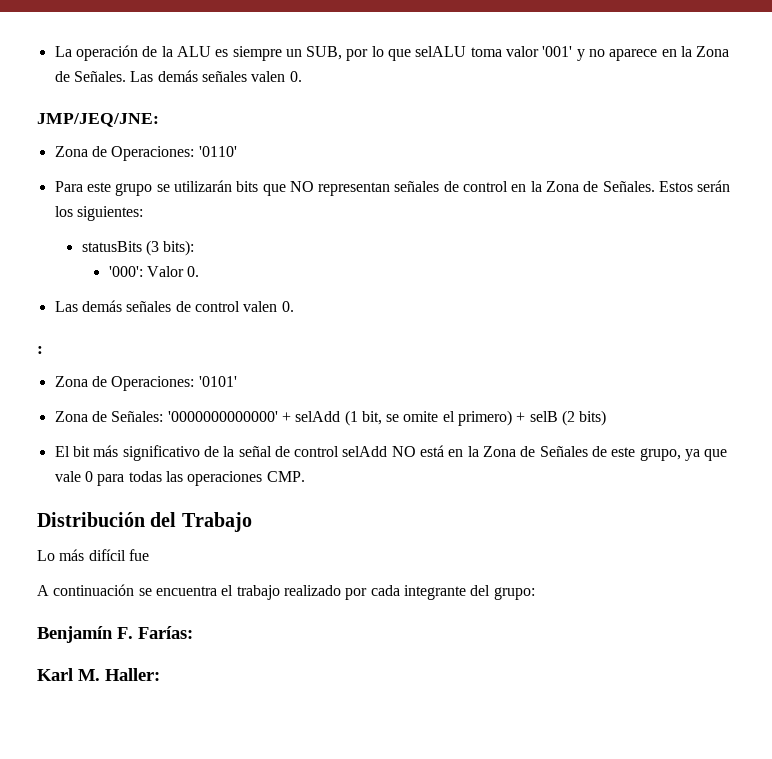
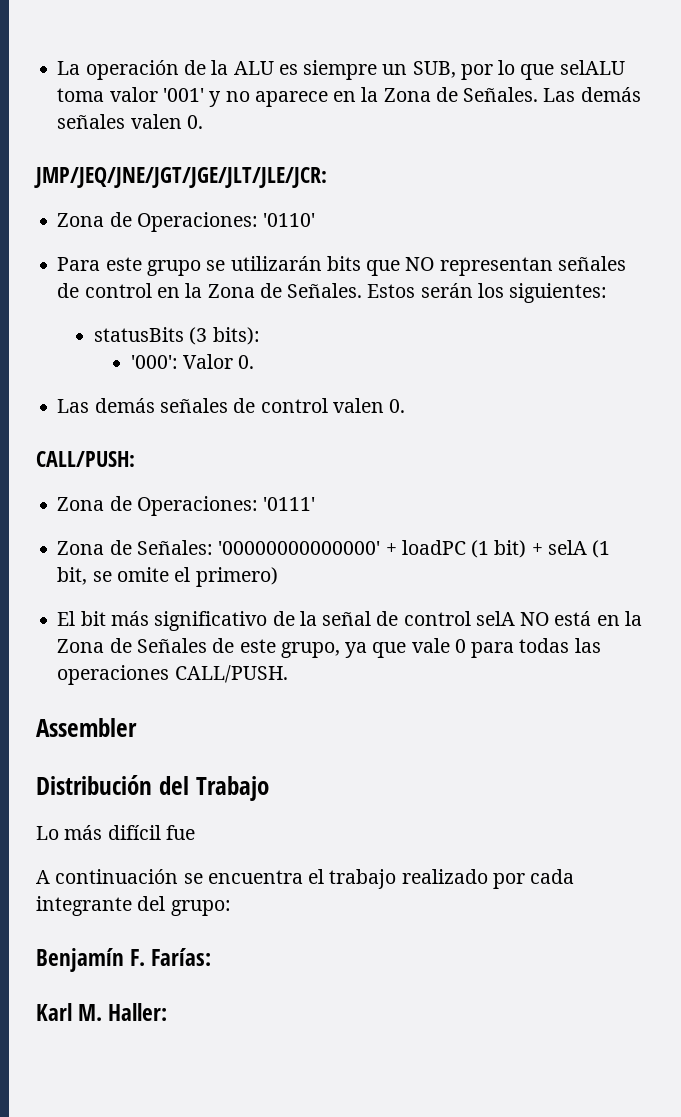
- JMP/JEQ/JNE:
+ JMP/JEQ/JNE/JGT/JGE/JLT/JLE/JCR:
- :
- Zona de Operaciones: '0101'
+ CALL/PUSH:
+ Zona de Operaciones: '0111'
- Zona de Señales: '0000000000000' + selAdd (1 bit, se omite el primero) + selB (2 bits)
+ Zona de Señales: '00000000000000' + loadPC (1 bit) + selA (1 bit, se omite el primero)
- El bit más significativo de la señal de control selAdd NO está en la Zona de Señales de este grupo, ya que vale 0 para todas las operaciones CMP.
+ El bit más significativo de la señal de control selA NO está en la Zona de Señales de este grupo, ya que vale 0 para todas las operaciones CALL/PUSH.
+ Assembler

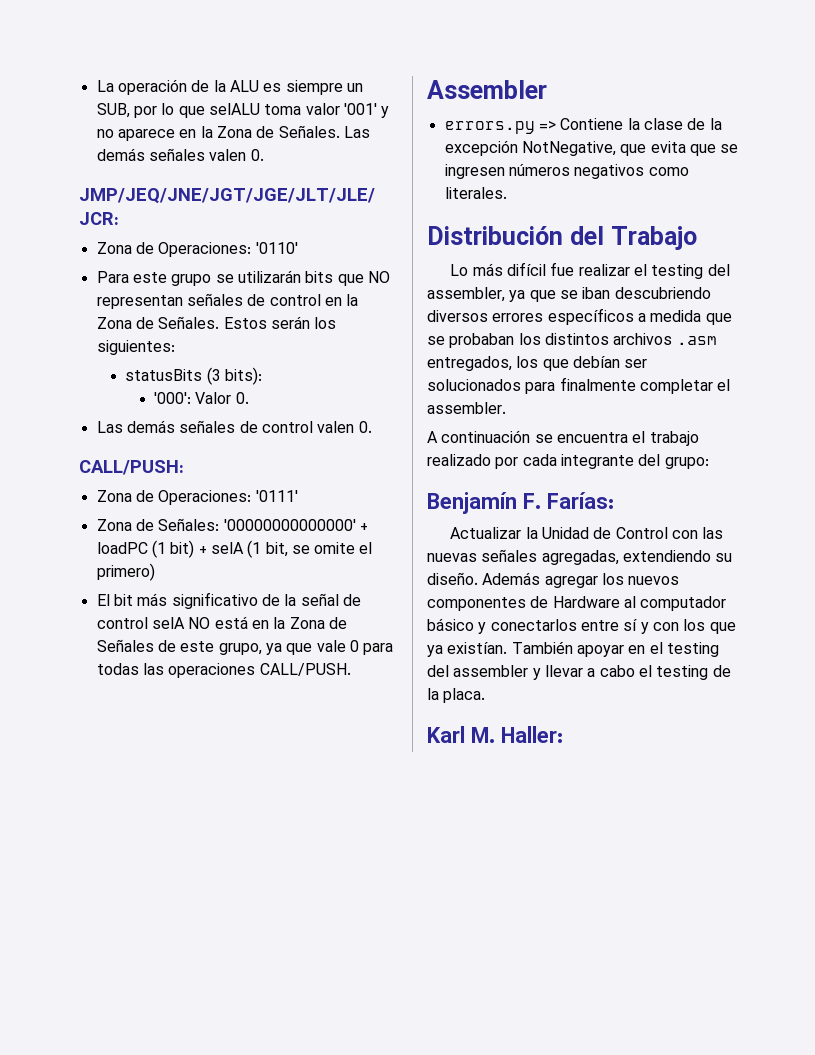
+ errors.py => Contiene la clase de la excepción NotNegative, que evita que se ingresen números negativos como literales.
- Lo más difícil fue
+ Lo más difícil fue realizar el testing del assembler, ya que se iban descubriendo diversos errores específicos a medida que se probaban los distintos archivos .asm entregados, los que debían ser solucionados para finalmente completar el assembler.
+ Actualizar la Unidad de Control con las nuevas señales agregadas, extendiendo su diseño. Además agregar los nuevos componentes de Hardware al computador básico y conectarlos entre sí y con los que ya existían. También apoyar en el testing del assembler y llevar a cabo el testing de la placa.

